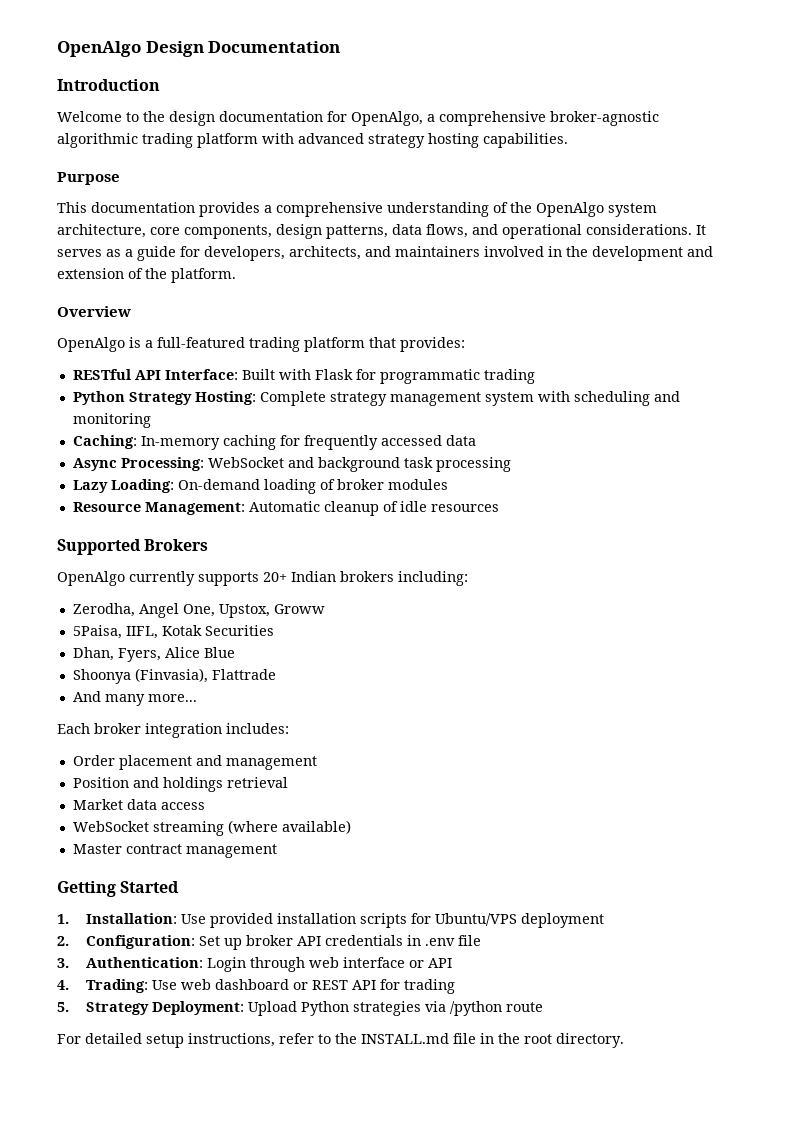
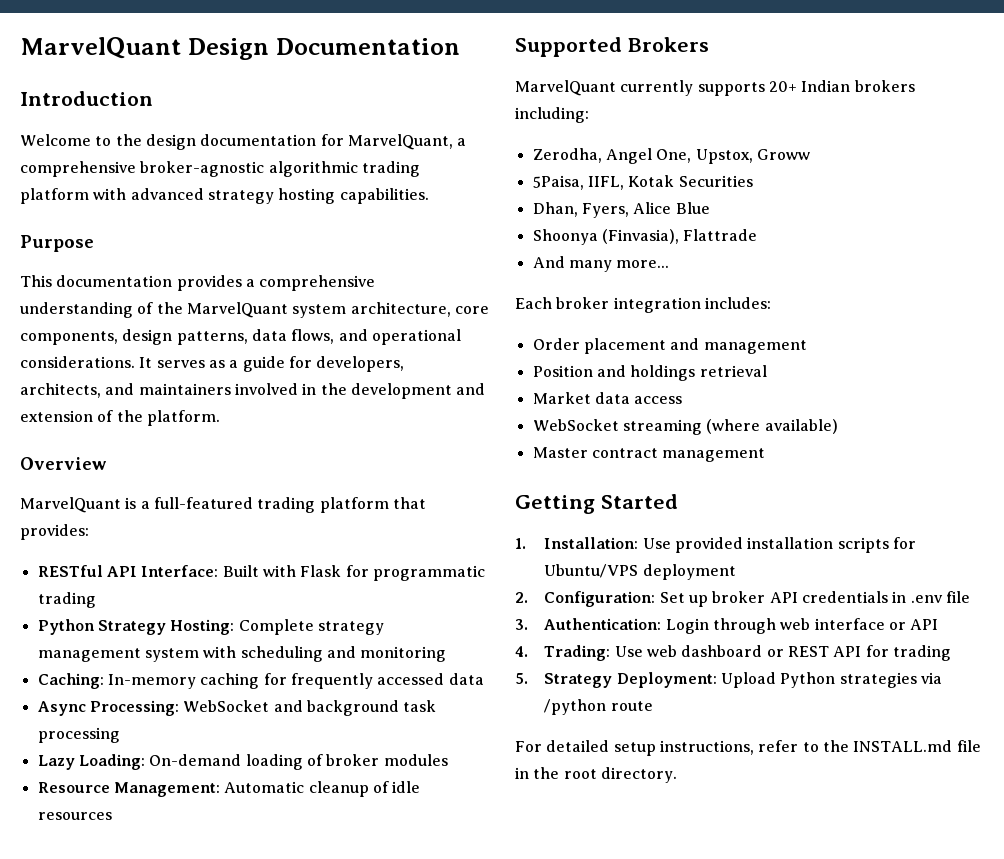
- OpenAlgo Design Documentation
+ MarvelQuant Design Documentation
- Welcome to the design documentation for OpenAlgo, a comprehensive broker-agnostic algorithmic trading platform with advanced strategy hosting capabilities.
+ Welcome to the design documentation for MarvelQuant, a comprehensive broker-agnostic algorithmic trading platform with advanced strategy hosting capabilities.
- This documentation provides a comprehensive understanding of the OpenAlgo system architecture, core components, design patterns, data flows, and operational considerations.
+ This documentation provides a comprehensive understanding of the MarvelQuant system architecture, core components, design patterns, data flows, and operational considerations.
- OpenAlgo is a full-featured trading platform that provides:
+ MarvelQuant is a full-featured trading platform that provides:
- OpenAlgo currently supports 20+ Indian brokers including:
+ MarvelQuant currently supports 20+ Indian brokers including:

